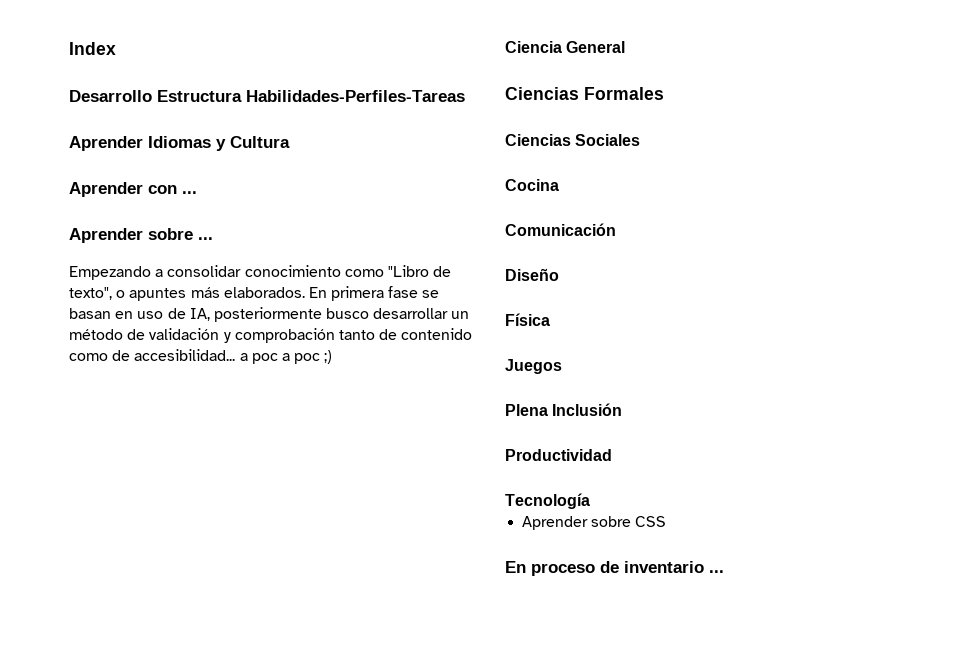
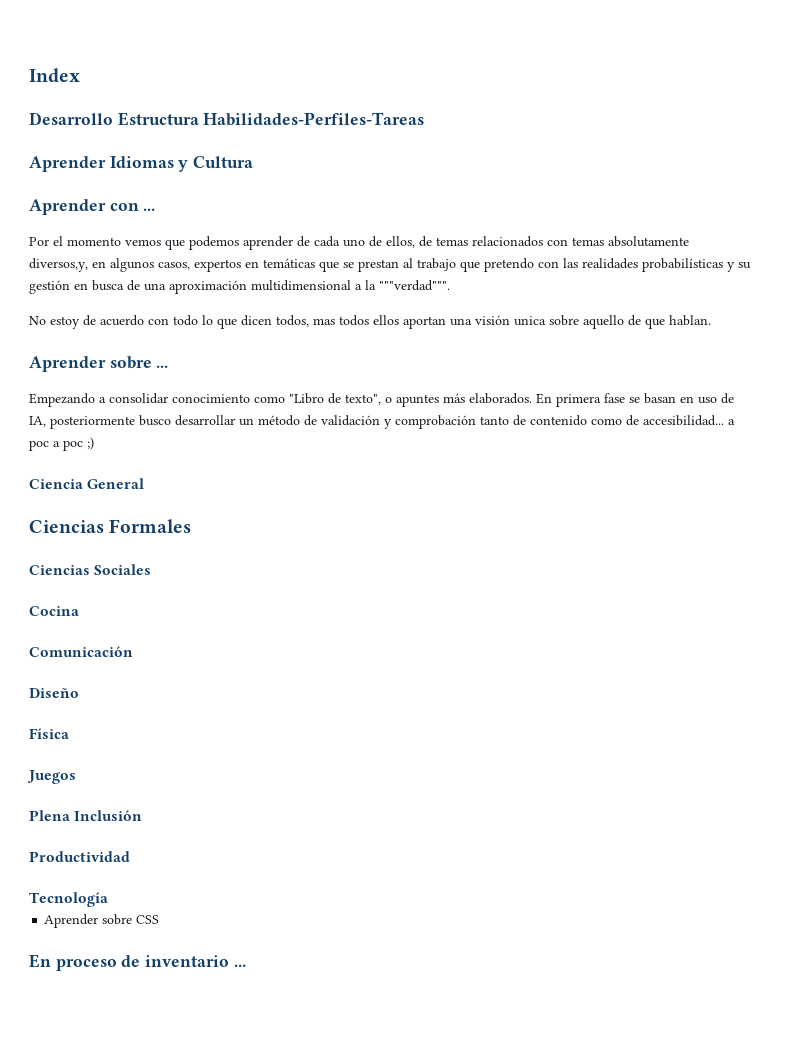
+ Por el momento vemos que podemos aprender de cada uno de ellos, de temas relacionados con temas absolutamente diversos,y, en algunos casos, expertos en temáticas que se prestan al trabajo que pretendo con las realidades probabilísticas y su gestión en busca de una aproximación multidimensional a la """verdad""".
+ No estoy de acuerdo con todo lo que dicen todos, mas todos ellos aportan una visión unica sobre aquello de que hablan.

